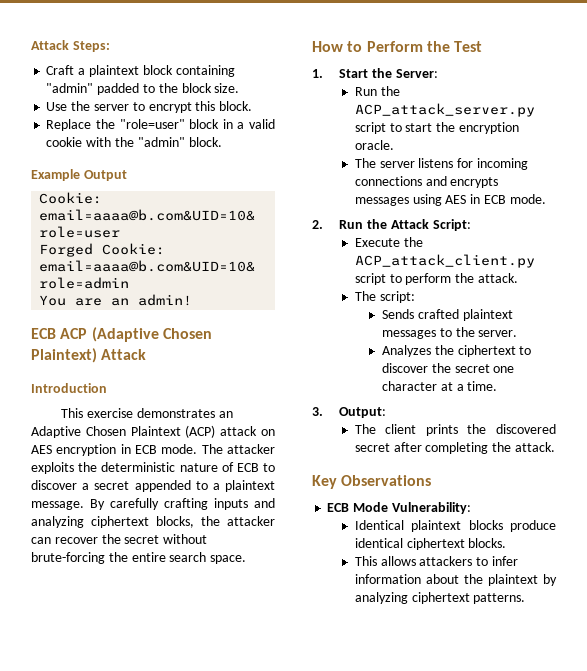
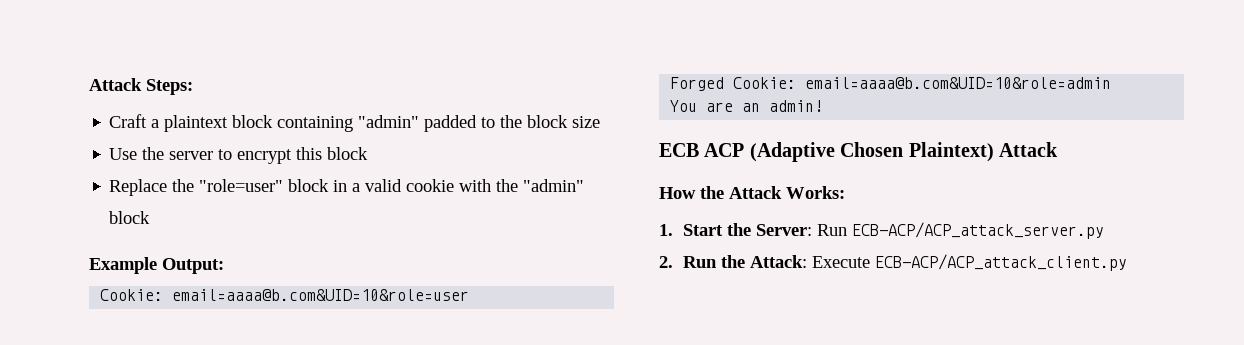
- Craft a plaintext block containing "admin" padded to the block size.
+ Craft a plaintext block containing "admin" padded to the block size
- Use the server to encrypt this block.
+ Use the server to encrypt this block
- Replace the "role=user" block in a valid cookie with the "admin" block.
+ Replace the "role=user" block in a valid cookie with the "admin" block
- Example Output
+ Example Output:
- Introduction
- This exercise demonstrates an Adaptive Chosen Plaintext (ACP) attack on AES encryption in ECB mode. The attacker exploits the deterministic nature of ECB to discover a secret appended to a plaintext message. By carefully crafting inputs and analyzing ciphertext blocks, the attacker can recover the secret without brute-forcing the entire search space.
- How to Perform the Test
- 1. Start the Server:
- Run the ACP_attack_server.py script to start the encryption oracle.
- The server listens for incoming connections and encrypts messages using AES in ECB mode.
- 2. Run the Attack Script:
- Execute the ACP_attack_client.py script to perform the attack.
- The script:
- Sends crafted plaintext messages to the server.
- Analyzes the ciphertext to discover the secret one character at a time.
- 3. Output:
- The client prints the discovered secret after completing the attack.
- Key Observations
- ECB Mode Vulnerability:
- Identical plaintext blocks produce identical ciphertext blocks.
- This allows attackers to infer information about the plaintext by analyzing ciphertext patterns.
+ How the Attack Works:
+ 1. Start the Server: Run ECB-ACP/ACP_attack_server.py
+ 2. Run the Attack: Execute ECB-ACP/ACP_attack_client.py

